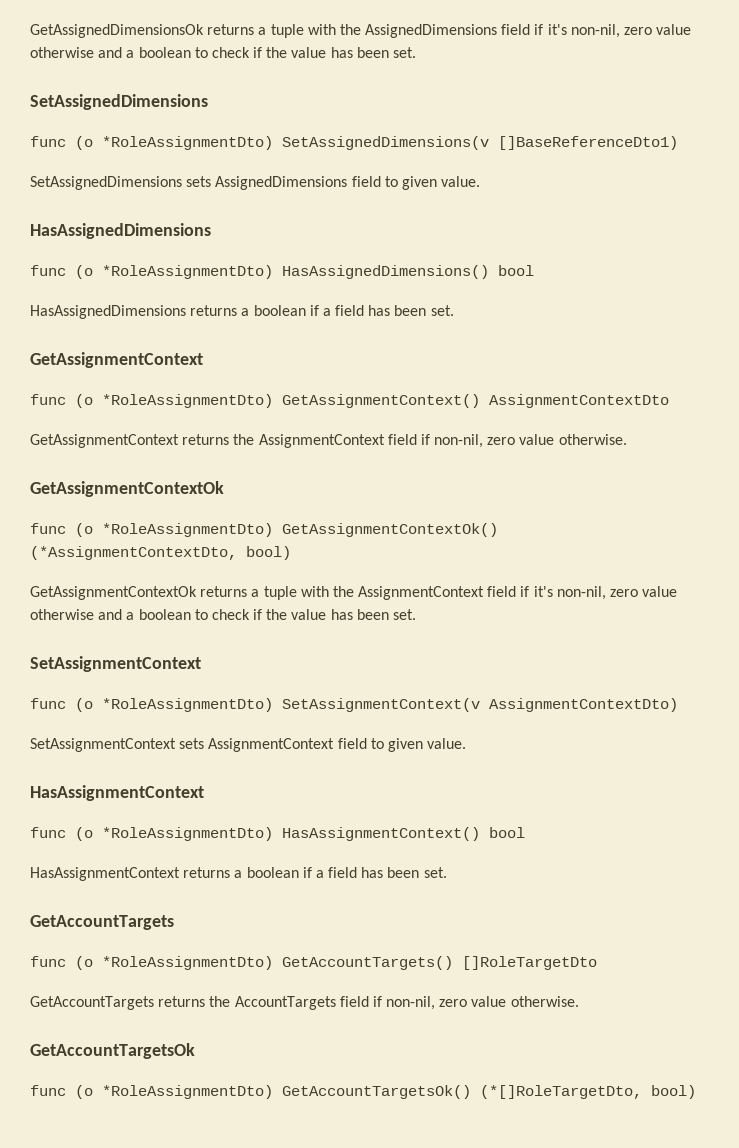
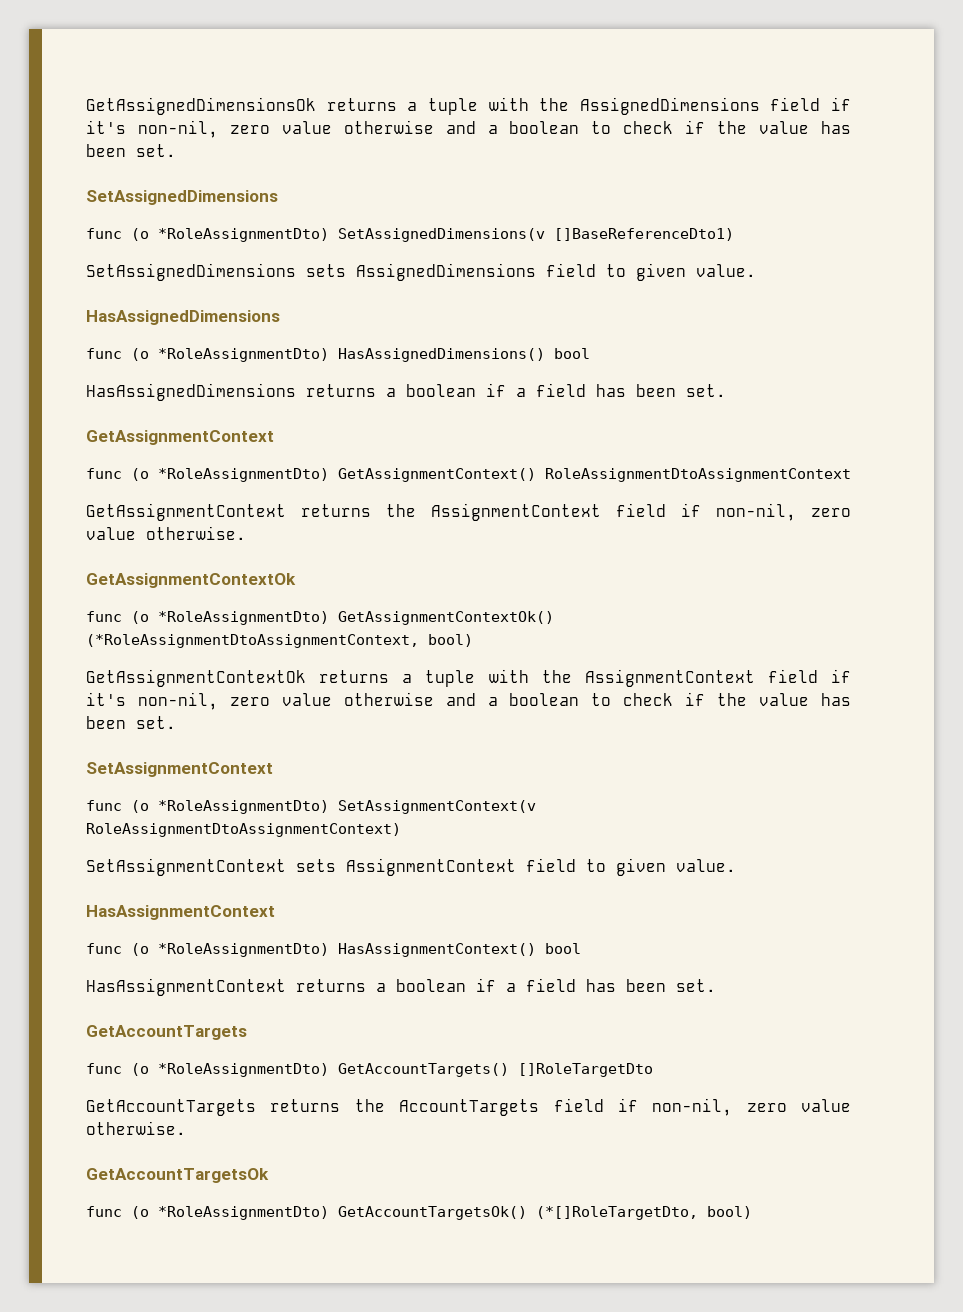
- func (o *RoleAssignmentDto) GetAssignmentContext() AssignmentContextDto
+ func (o *RoleAssignmentDto) GetAssignmentContext() RoleAssignmentDtoAssignmentContext
- func (o *RoleAssignmentDto) GetAssignmentContextOk() (*AssignmentContextDto, bool)
+ func (o *RoleAssignmentDto) GetAssignmentContextOk() (*RoleAssignmentDtoAssignmentContext, bool)
- func (o *RoleAssignmentDto) SetAssignmentContext(v AssignmentContextDto)
+ func (o *RoleAssignmentDto) SetAssignmentContext(v RoleAssignmentDtoAssignmentContext)

